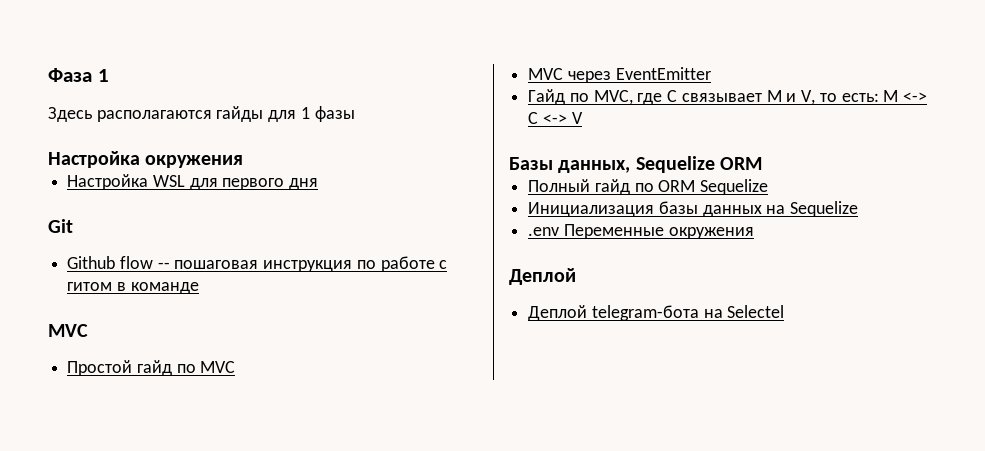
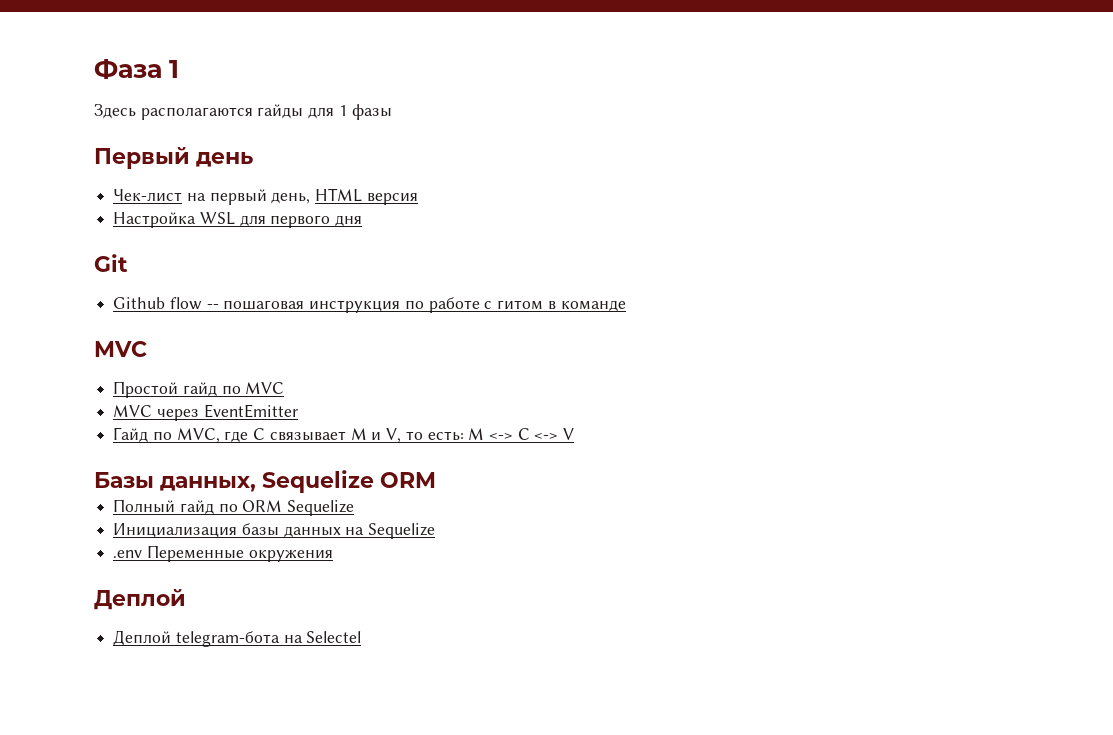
- Настройка окружения
+ Первый день
+ Чек-лист на первый день, HTML версия

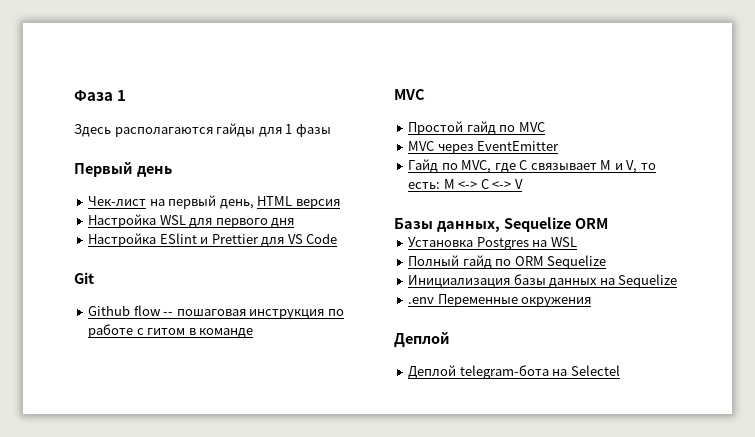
+ Настройка ESlint и Prettier для VS Code
+ Установка Postgres на WSL

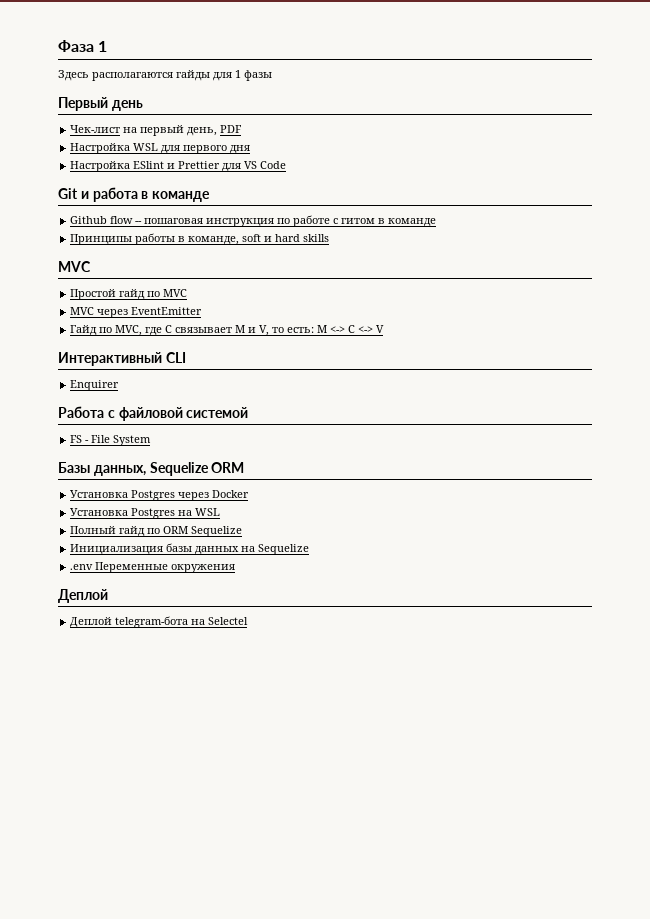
- Чек-лист на первый день, HTML версия
+ Чек-лист на первый день, PDF
- Git
+ Git и работа в команде
+ Принципы работы в команде, soft и hard skills
+ Интерактивный CLI
+ Enquirer
+ Работа с файловой системой
+ FS - File System
+ Установка Postgres через Docker

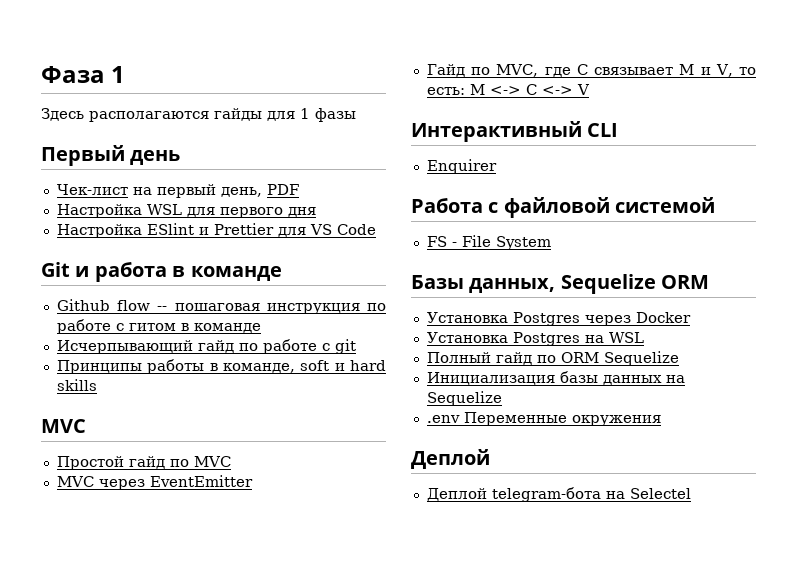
+ Исчерпывающий гайд по работе с git

